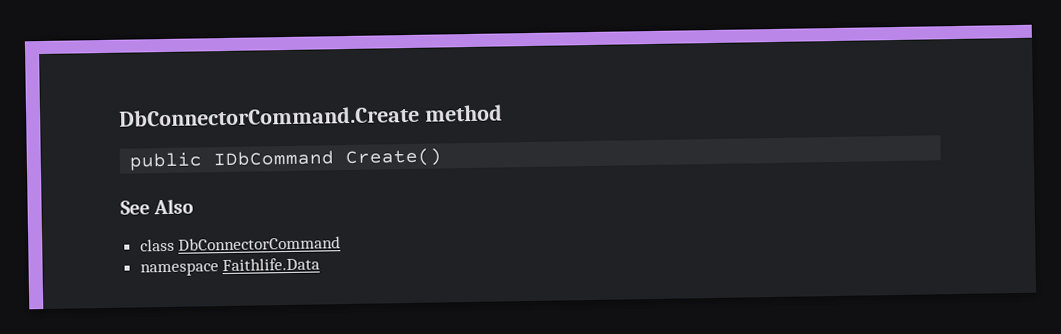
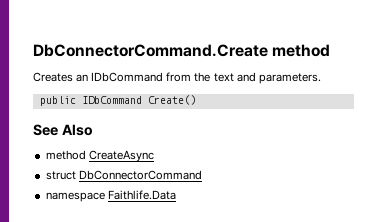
+ Creates an IDbCommand from the text and parameters.
- class DbConnectorCommand
+ method CreateAsync
+ struct DbConnectorCommand

